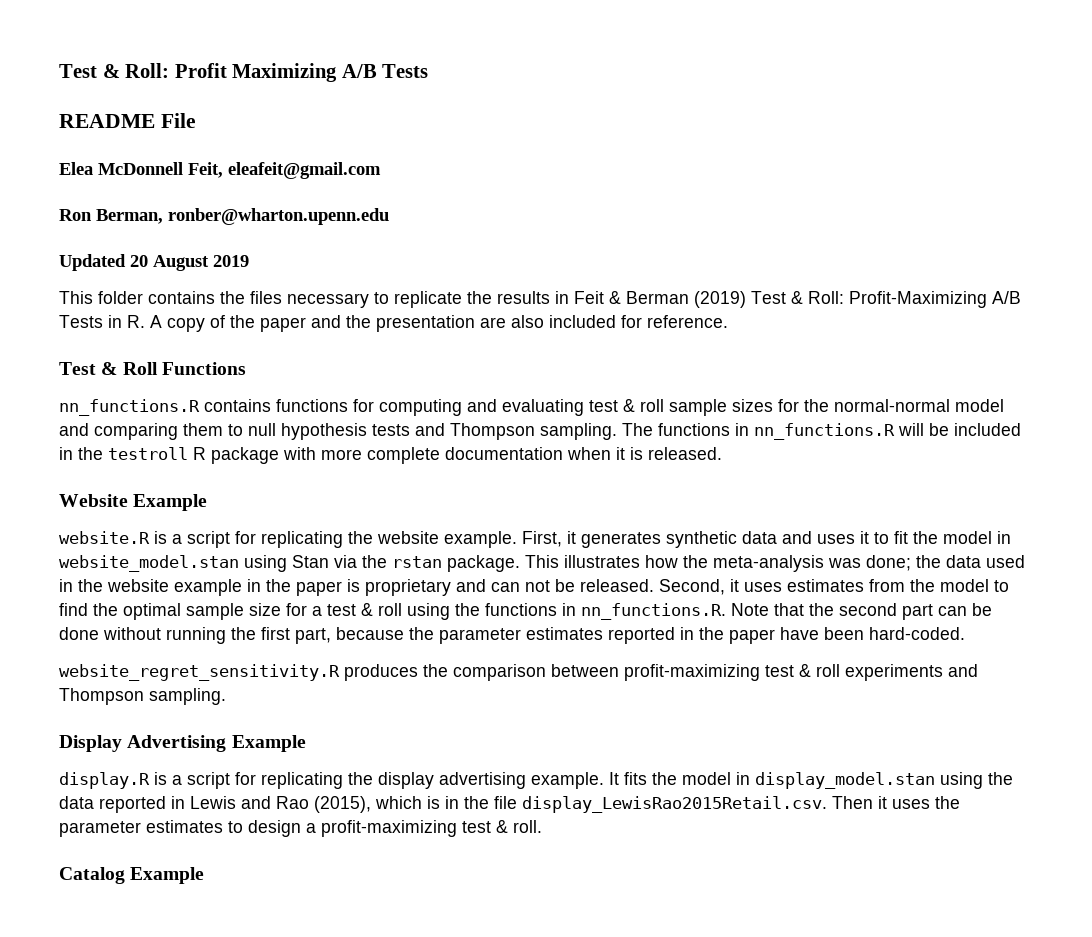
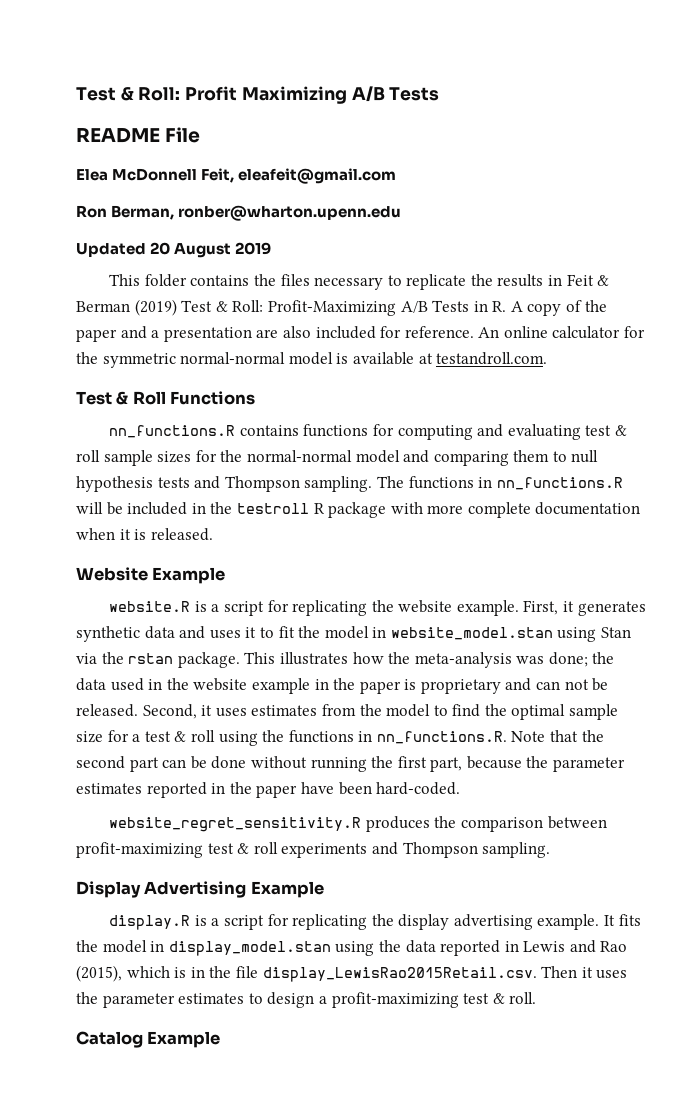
- This folder contains the files necessary to replicate the results in Feit & Berman (2019) Test & Roll: Profit-Maximizing A/B Tests in R. A copy of the paper and the presentation are also included for reference.
+ This folder contains the files necessary to replicate the results in Feit & Berman (2019) Test & Roll: Profit-Maximizing A/B Tests in R. A copy of the paper and a presentation are also included for reference. An online calculator for the symmetric normal-normal model is available at testandroll.com.

